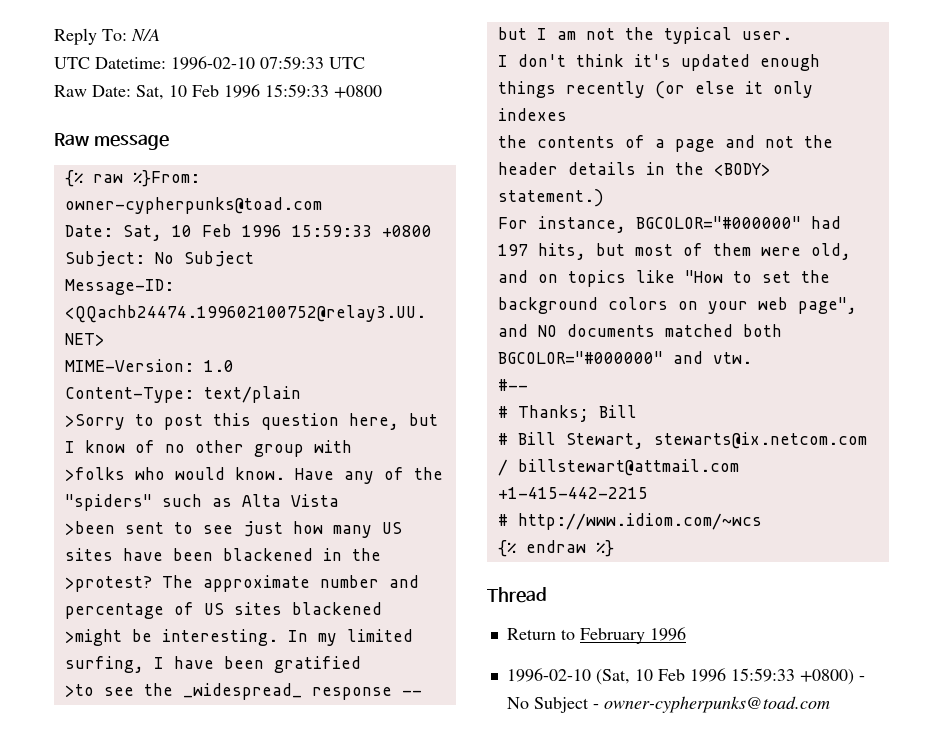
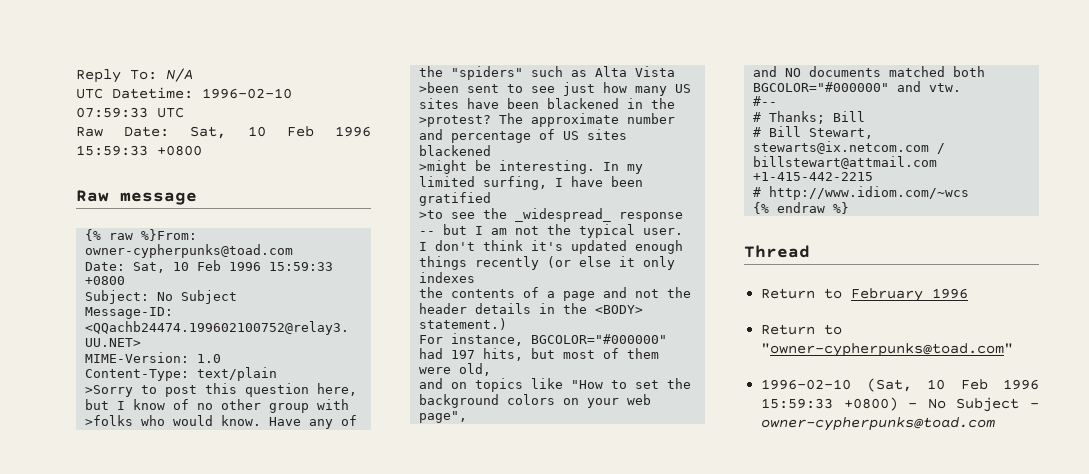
+ Return to "owner-cypherpunks@toad.com"

